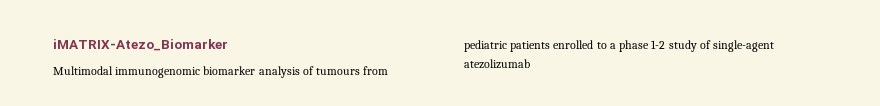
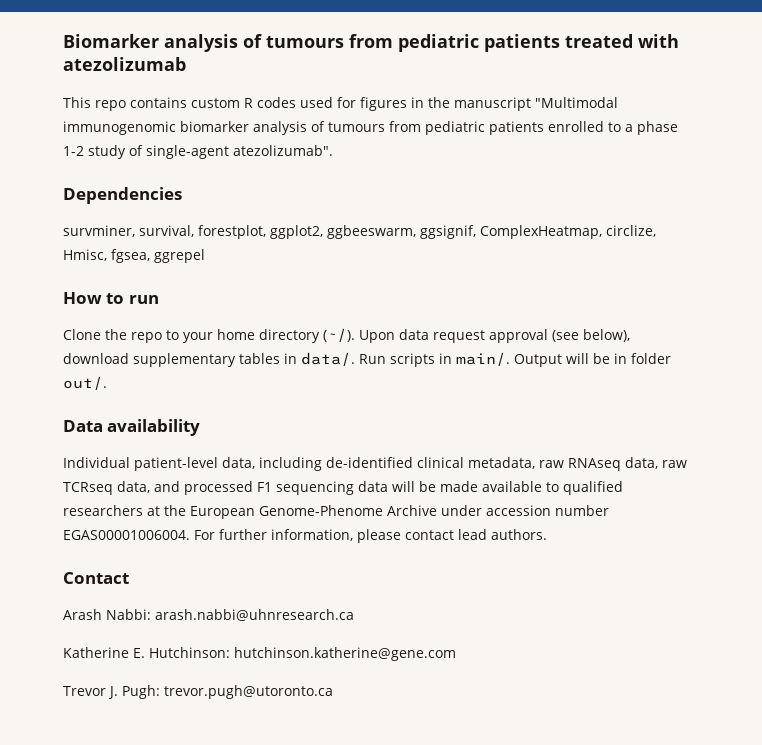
- iMATRIX-Atezo_Biomarker
- Multimodal immunogenomic biomarker analysis of tumours from pediatric patients enrolled to a phase 1-2 study of single-agent atezolizumab
+ Biomarker analysis of tumours from pediatric patients treated with atezolizumab
+ This repo contains custom R codes used for figures in the manuscript "Multimodal immunogenomic biomarker analysis of tumours from pediatric patients enrolled to a phase 1-2 study of single-agent atezolizumab".
+ Dependencies
+ survminer, survival, forestplot, ggplot2, ggbeeswarm, ggsignif, ComplexHeatmap, circlize, Hmisc, fgsea, ggrepel
+ How to run
+ Clone the repo to your home directory (~/). Upon data request approval (see below), download supplementary tables in data/. Run scripts in main/. Output will be in folder out/.
+ Data availability
+ Individual patient-level data, including de-identified clinical metadata, raw RNAseq data, raw TCRseq data, and processed F1 sequencing data will be made available to qualified researchers at the European Genome-Phenome Archive under accession number EGAS00001006004. For further information, please contact lead authors.
+ Contact
+ Arash Nabbi: arash.nabbi@uhnresearch.ca
+ Katherine E. Hutchinson: hutchinson.katherine@gene.com
+ Trevor J. Pugh: trevor.pugh@utoronto.ca

